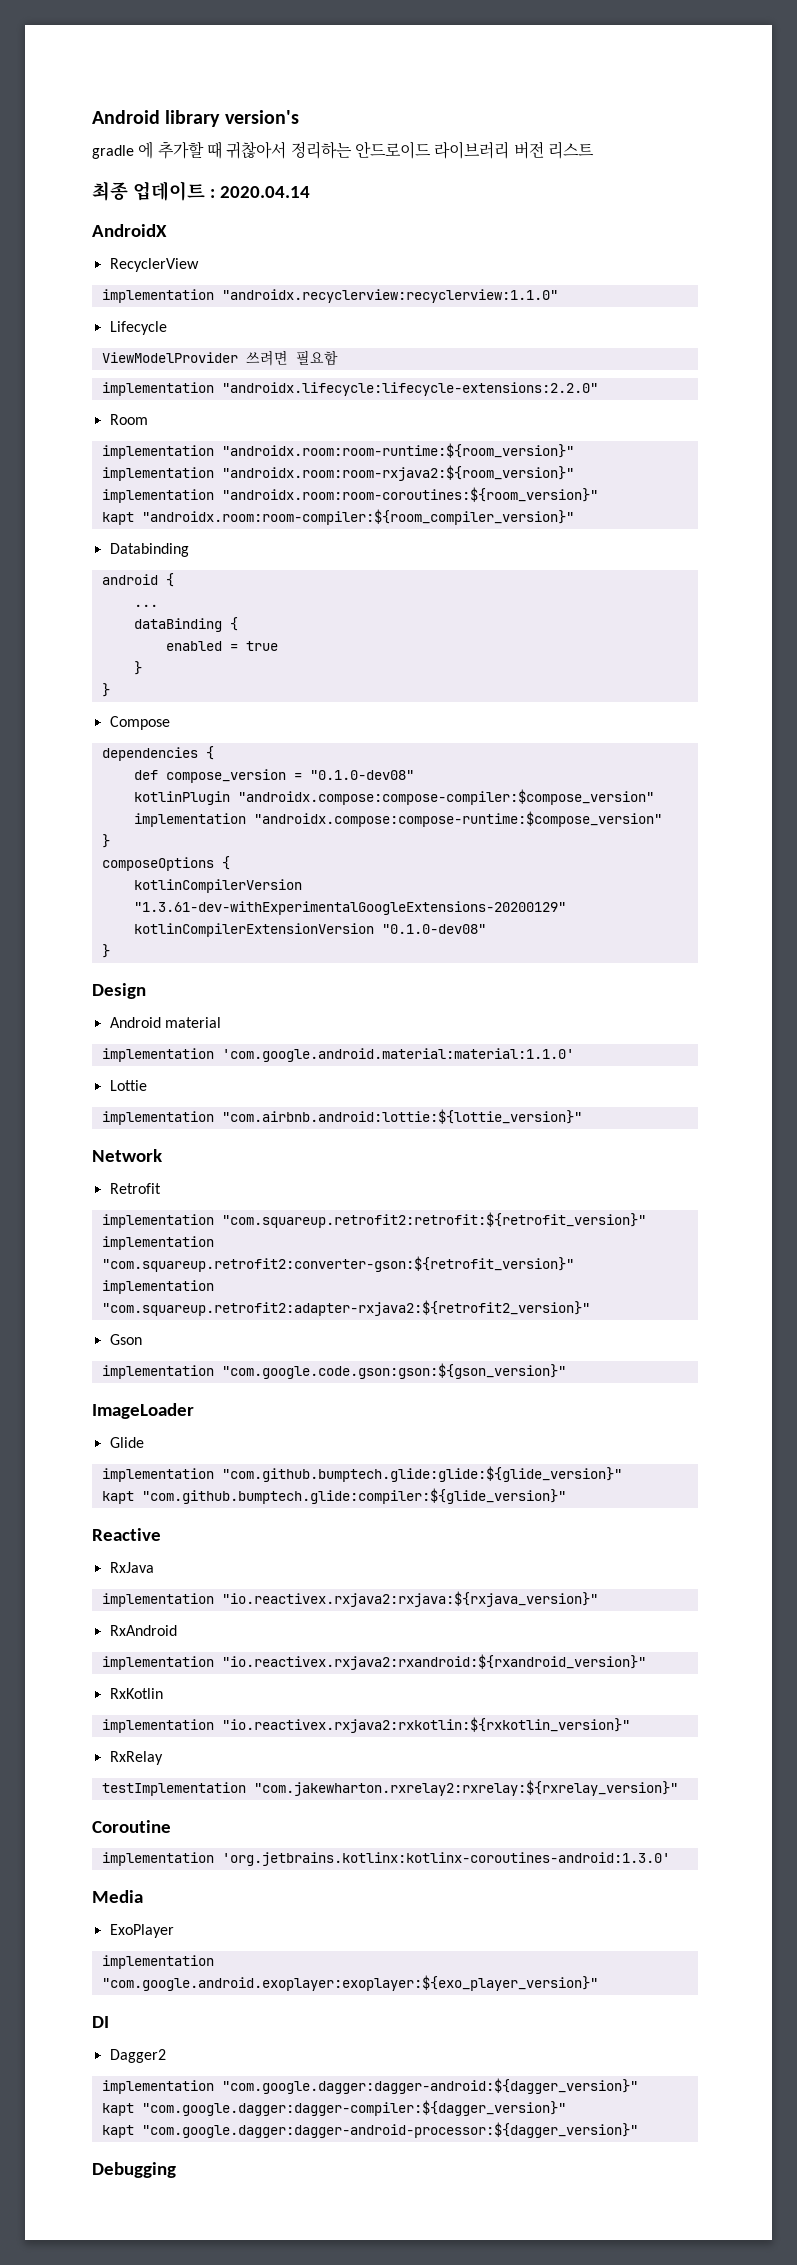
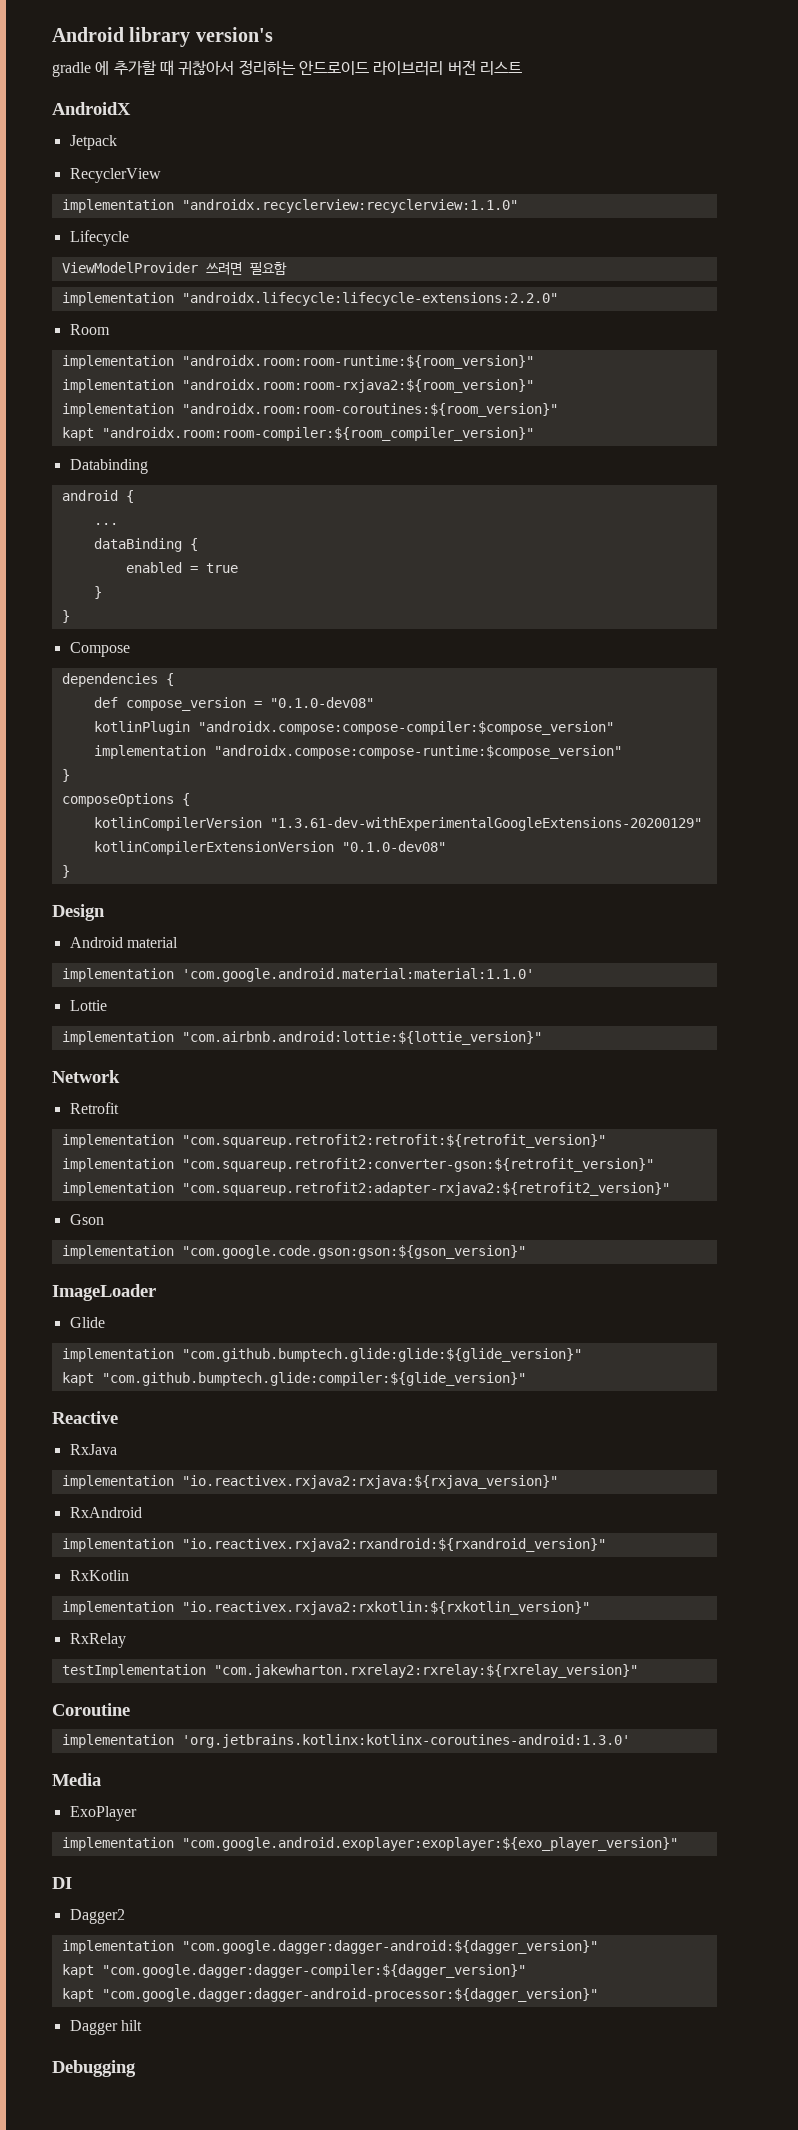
- 최종 업데이트 : 2020.04.14
  AndroidX
+ Jetpack
+ Dagger hilt

